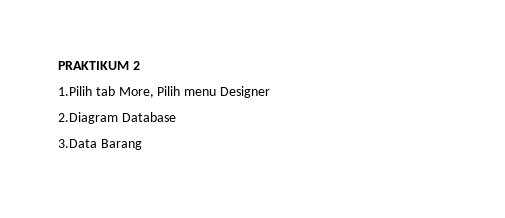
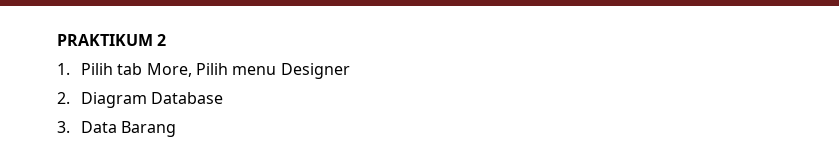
- 1.Pilih tab More, Pilih menu Designer
+ 1. Pilih tab More, Pilih menu Designer
- 2.Diagram Database
+ 2. Diagram Database
- 3.Data Barang
+ 3. Data Barang

